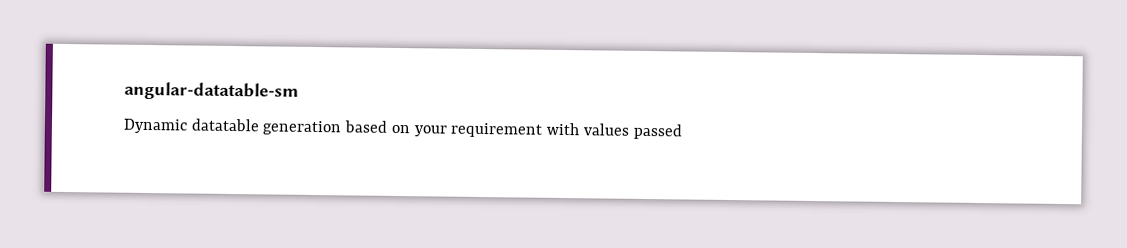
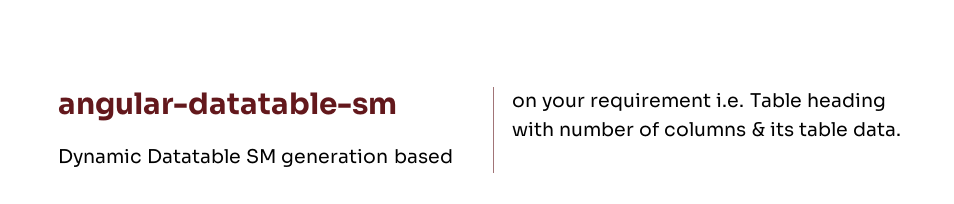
- Dynamic datatable generation based on your requirement with values passed
+ Dynamic Datatable SM generation based on your requirement i.e. Table heading with number of columns & its table data.

